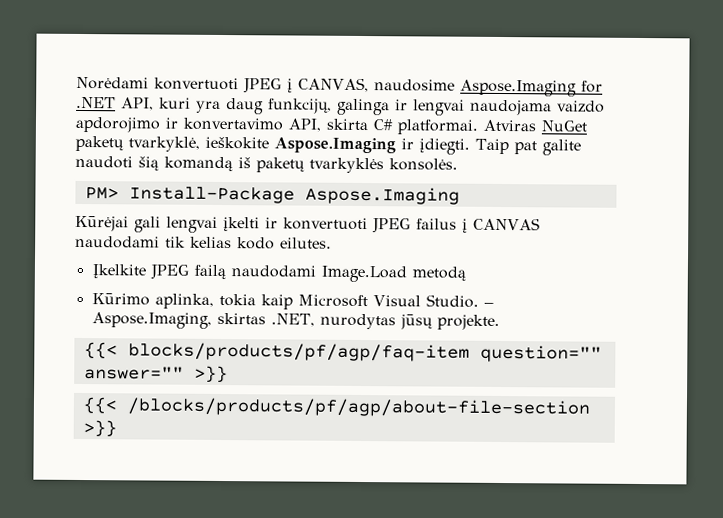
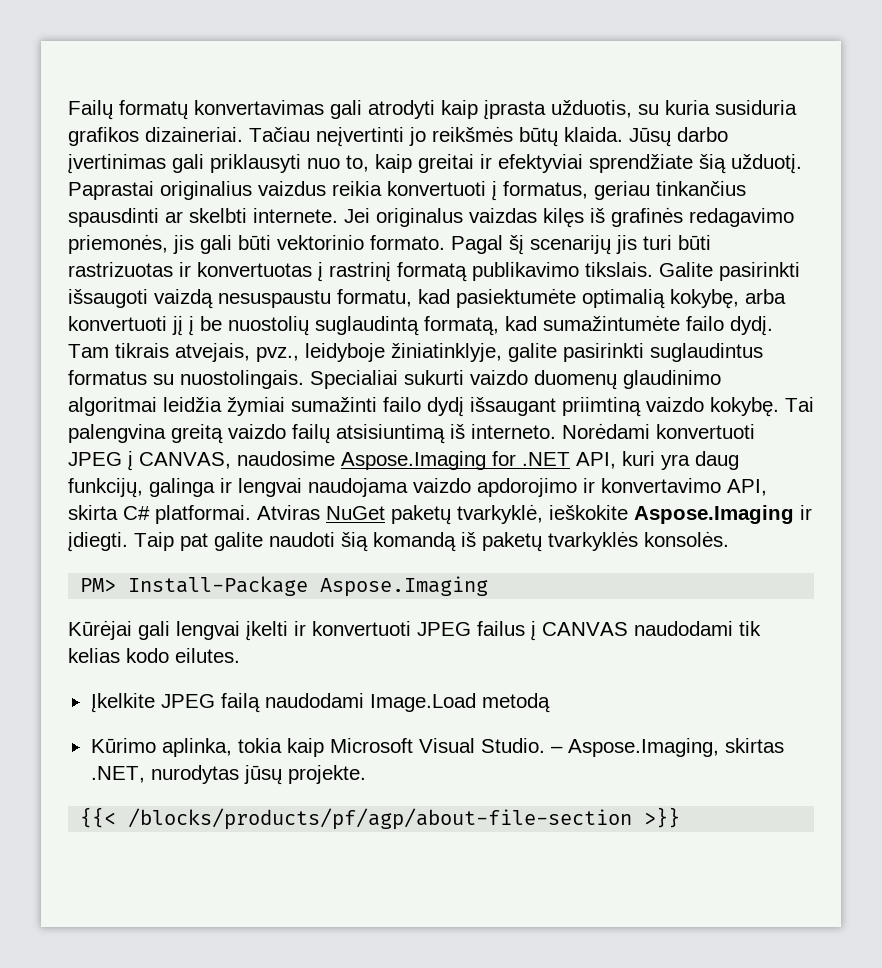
+ Failų formatų konvertavimas gali atrodyti kaip įprasta užduotis, su kuria susiduria grafikos dizaineriai. Tačiau neįvertinti jo reikšmės būtų klaida. Jūsų darbo įvertinimas gali priklausyti nuo to, kaip greitai ir efektyviai sprendžiate šią užduotį. Paprastai originalius vaizdus reikia konvertuoti į formatus, geriau tinkančius spausdinti ar skelbti internete. Jei originalus vaizdas kilęs iš grafinės redagavimo priemonės, jis gali būti vektorinio formato. Pagal šį scenarijų jis turi būti rastrizuotas ir konvertuotas į rastrinį formatą publikavimo tikslais. Galite pasirinkti išsaugoti vaizdą nesuspaustu formatu, kad pasiektumėte optimalią kokybę, arba konvertuoti jį į be nuostolių suglaudintą formatą, kad sumažintumėte failo dydį. Tam tikrais atvejais, pvz., leidyboje žiniatinklyje, galite pasirinkti suglaudintus formatus su nuostolingais. Specialiai sukurti vaizdo duomenų glaudinimo algoritmai leidžia žymiai sumažinti failo dydį išsaugant priimtiną vaizdo kokybę. Tai palengvina greitą vaizdo failų atsisiuntimą iš interneto.
- {{< blocks/products/pf/agp/faq-item question="" answer="" >}}

